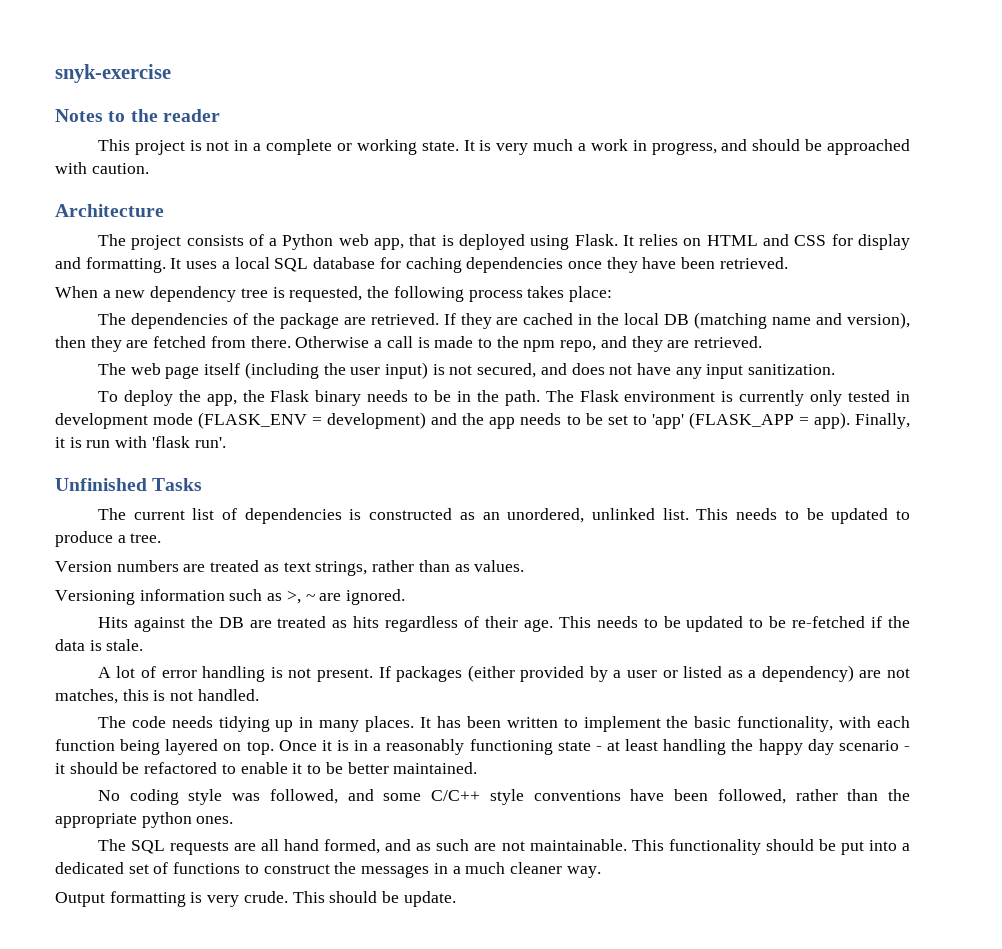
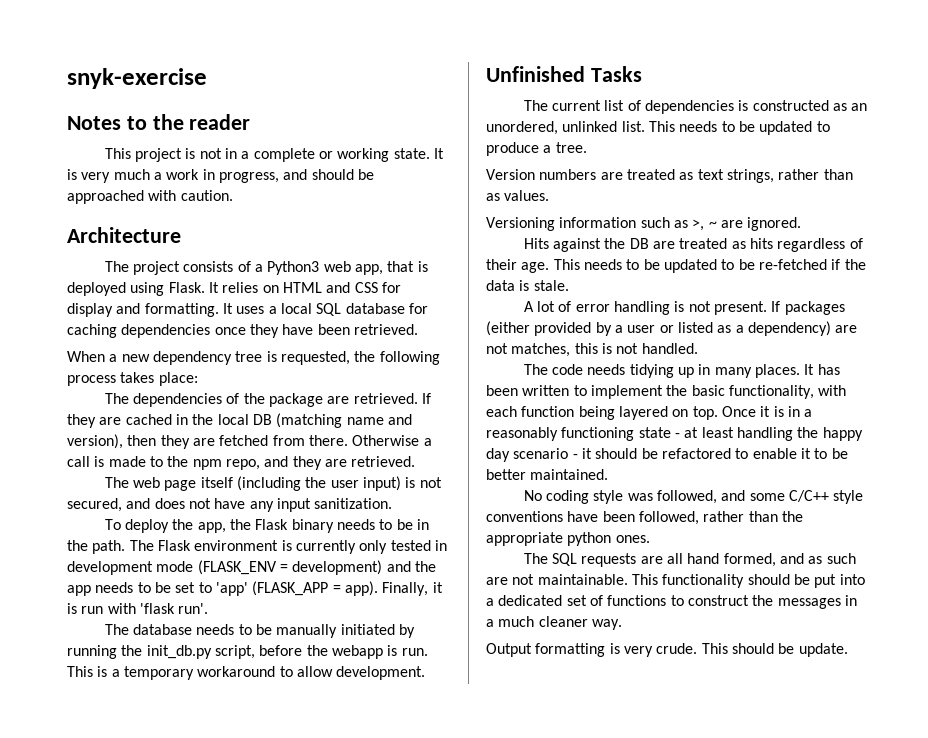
- The project consists of a Python web app, that is deployed using Flask.
+ The project consists of a Python3 web app, that is deployed using Flask.
+ The database needs to be manually initiated by running the init_db.py script, before the webapp is run. This is a temporary workaround to allow development.

